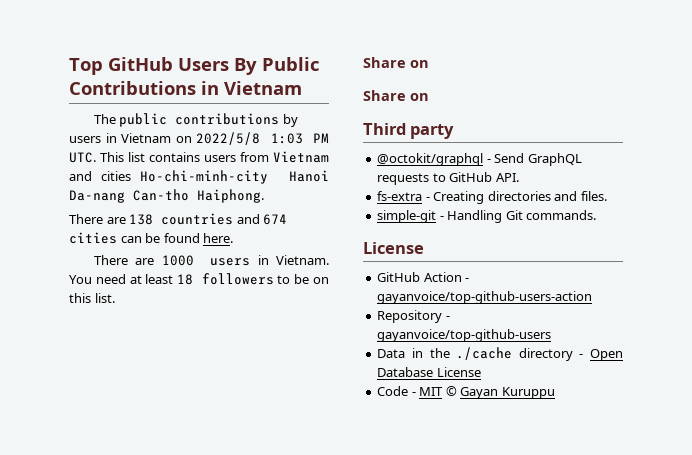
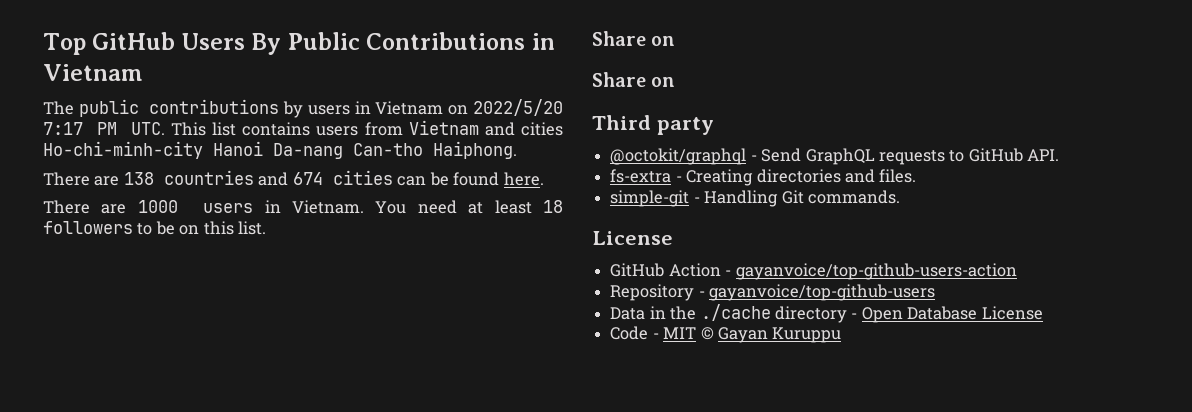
- The public contributions by users in Vietnam on 2022/5/8 1:03 PM UTC. This list contains users from Vietnam and cities Ho-chi-minh-city Hanoi Da-nang Can-tho Haiphong.
+ The public contributions by users in Vietnam on 2022/5/20 7:17 PM UTC. This list contains users from Vietnam and cities Ho-chi-minh-city Hanoi Da-nang Can-tho Haiphong.

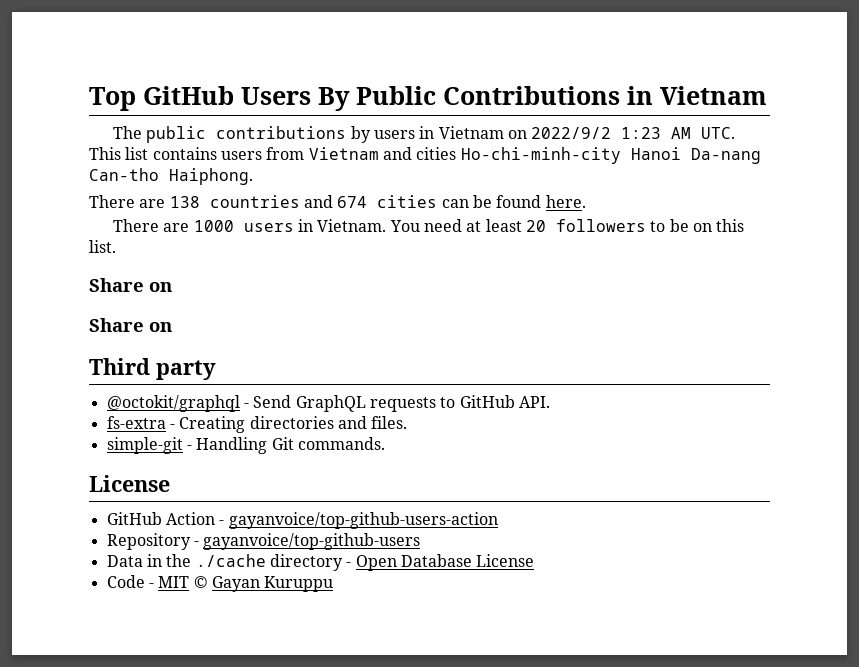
- The public contributions by users in Vietnam on 2022/5/20 7:17 PM UTC. This list contains users from Vietnam and cities Ho-chi-minh-city Hanoi Da-nang Can-tho Haiphong.
+ The public contributions by users in Vietnam on 2022/9/2 1:23 AM UTC. This list contains users from Vietnam and cities Ho-chi-minh-city Hanoi Da-nang Can-tho Haiphong.
- You need at least 18 followers to be on this list.
+ You need at least 20 followers to be on this list.

